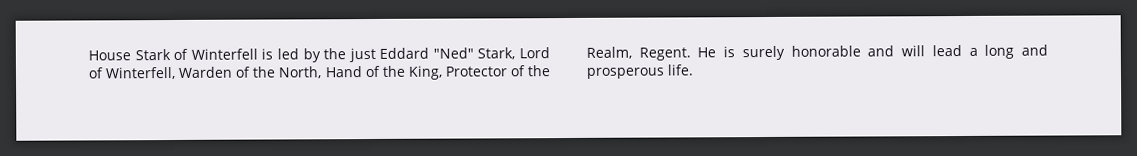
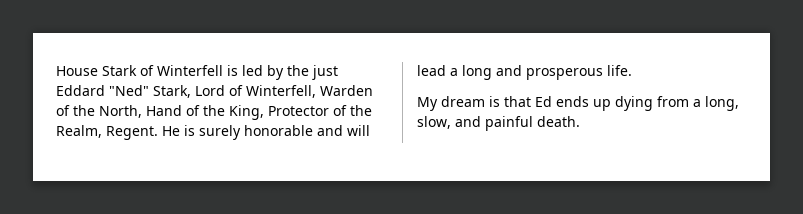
+ My dream is that Ed ends up dying from a long, slow, and painful death.

